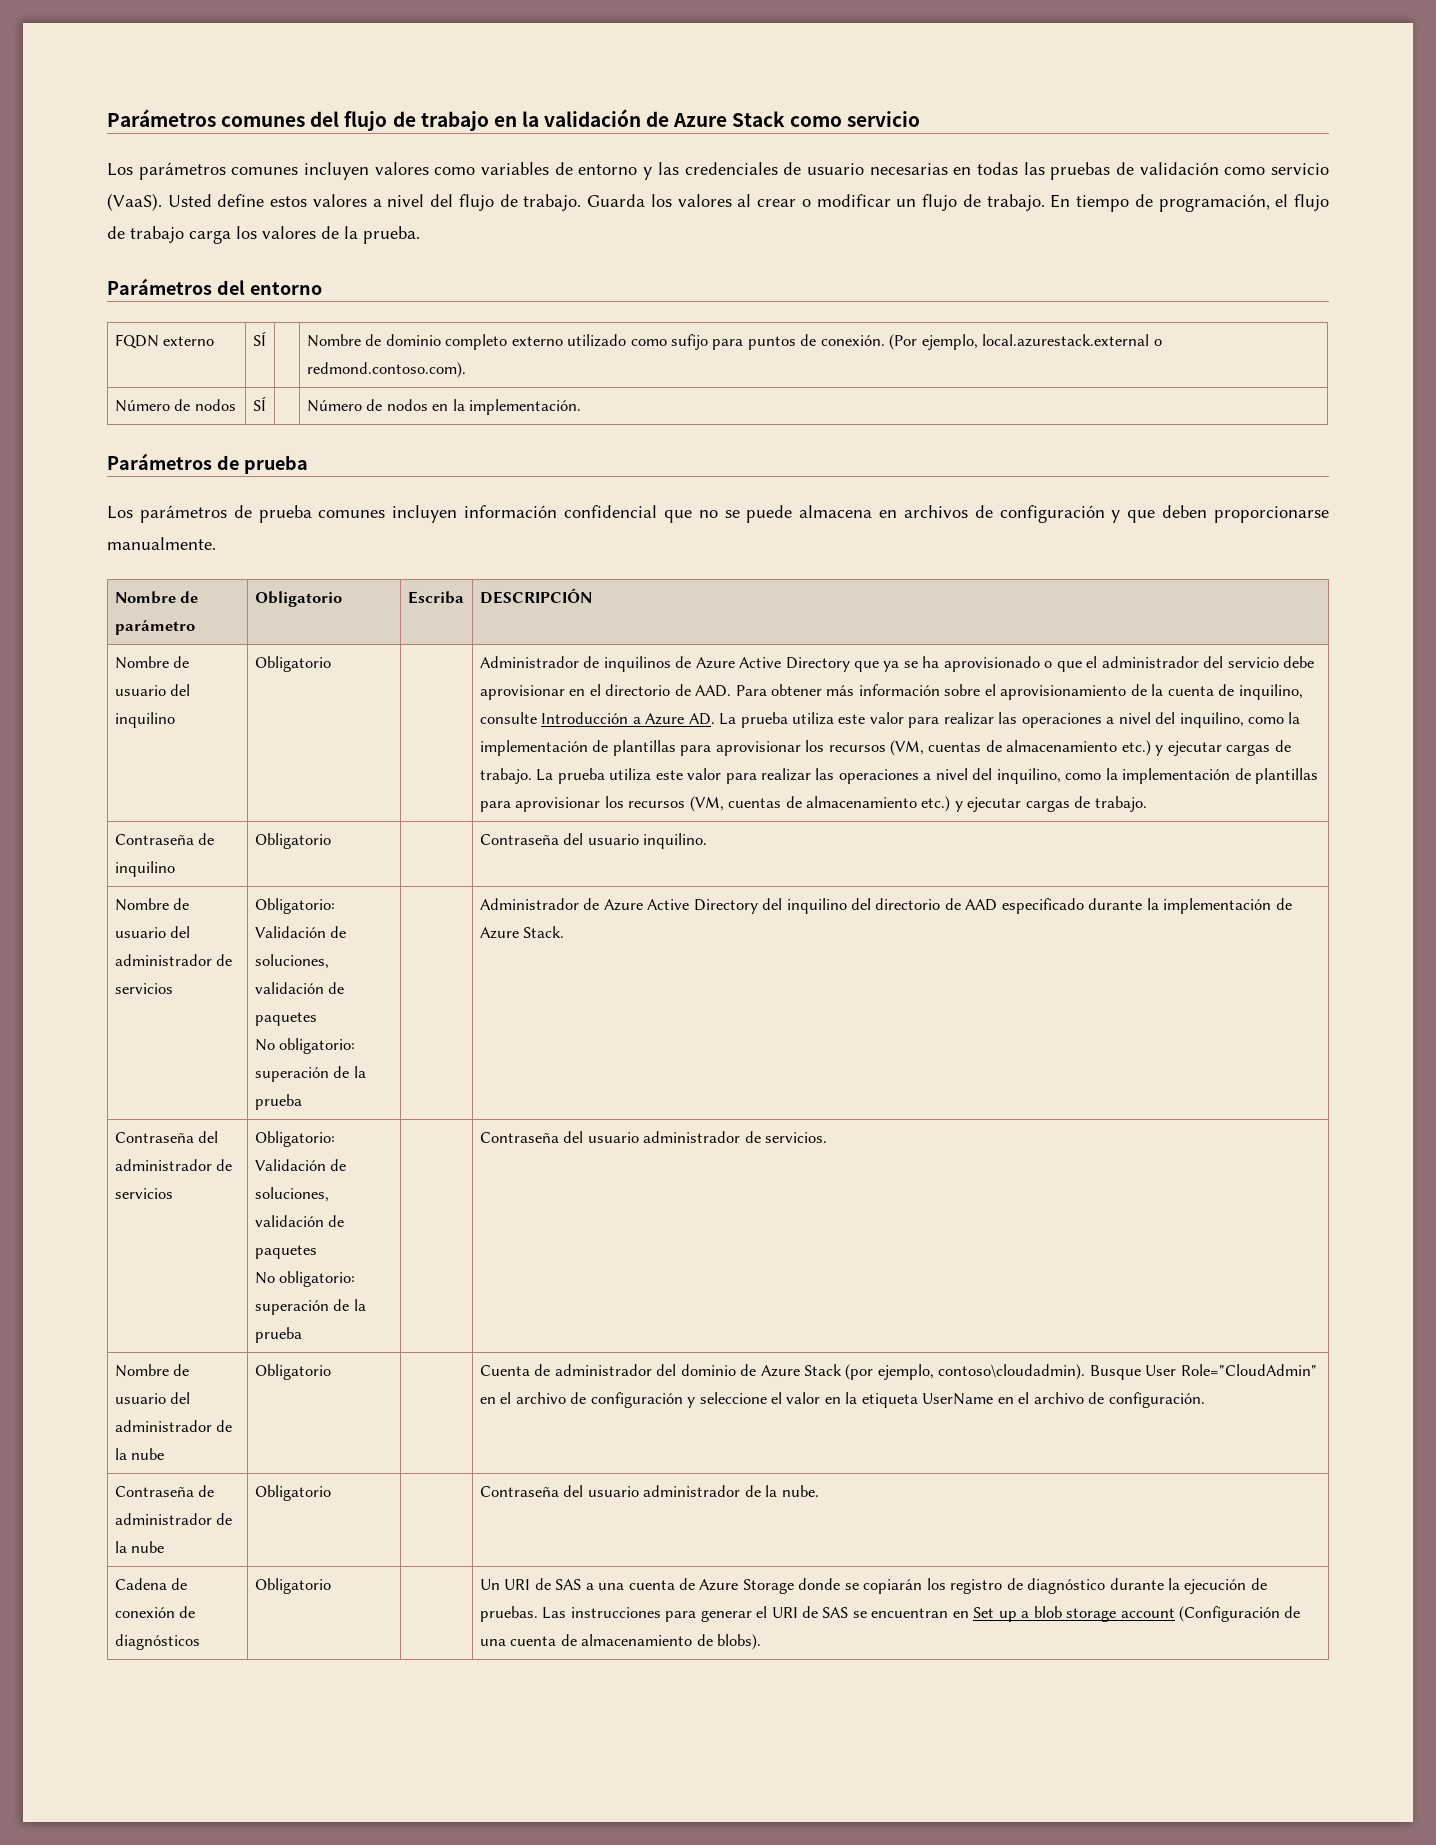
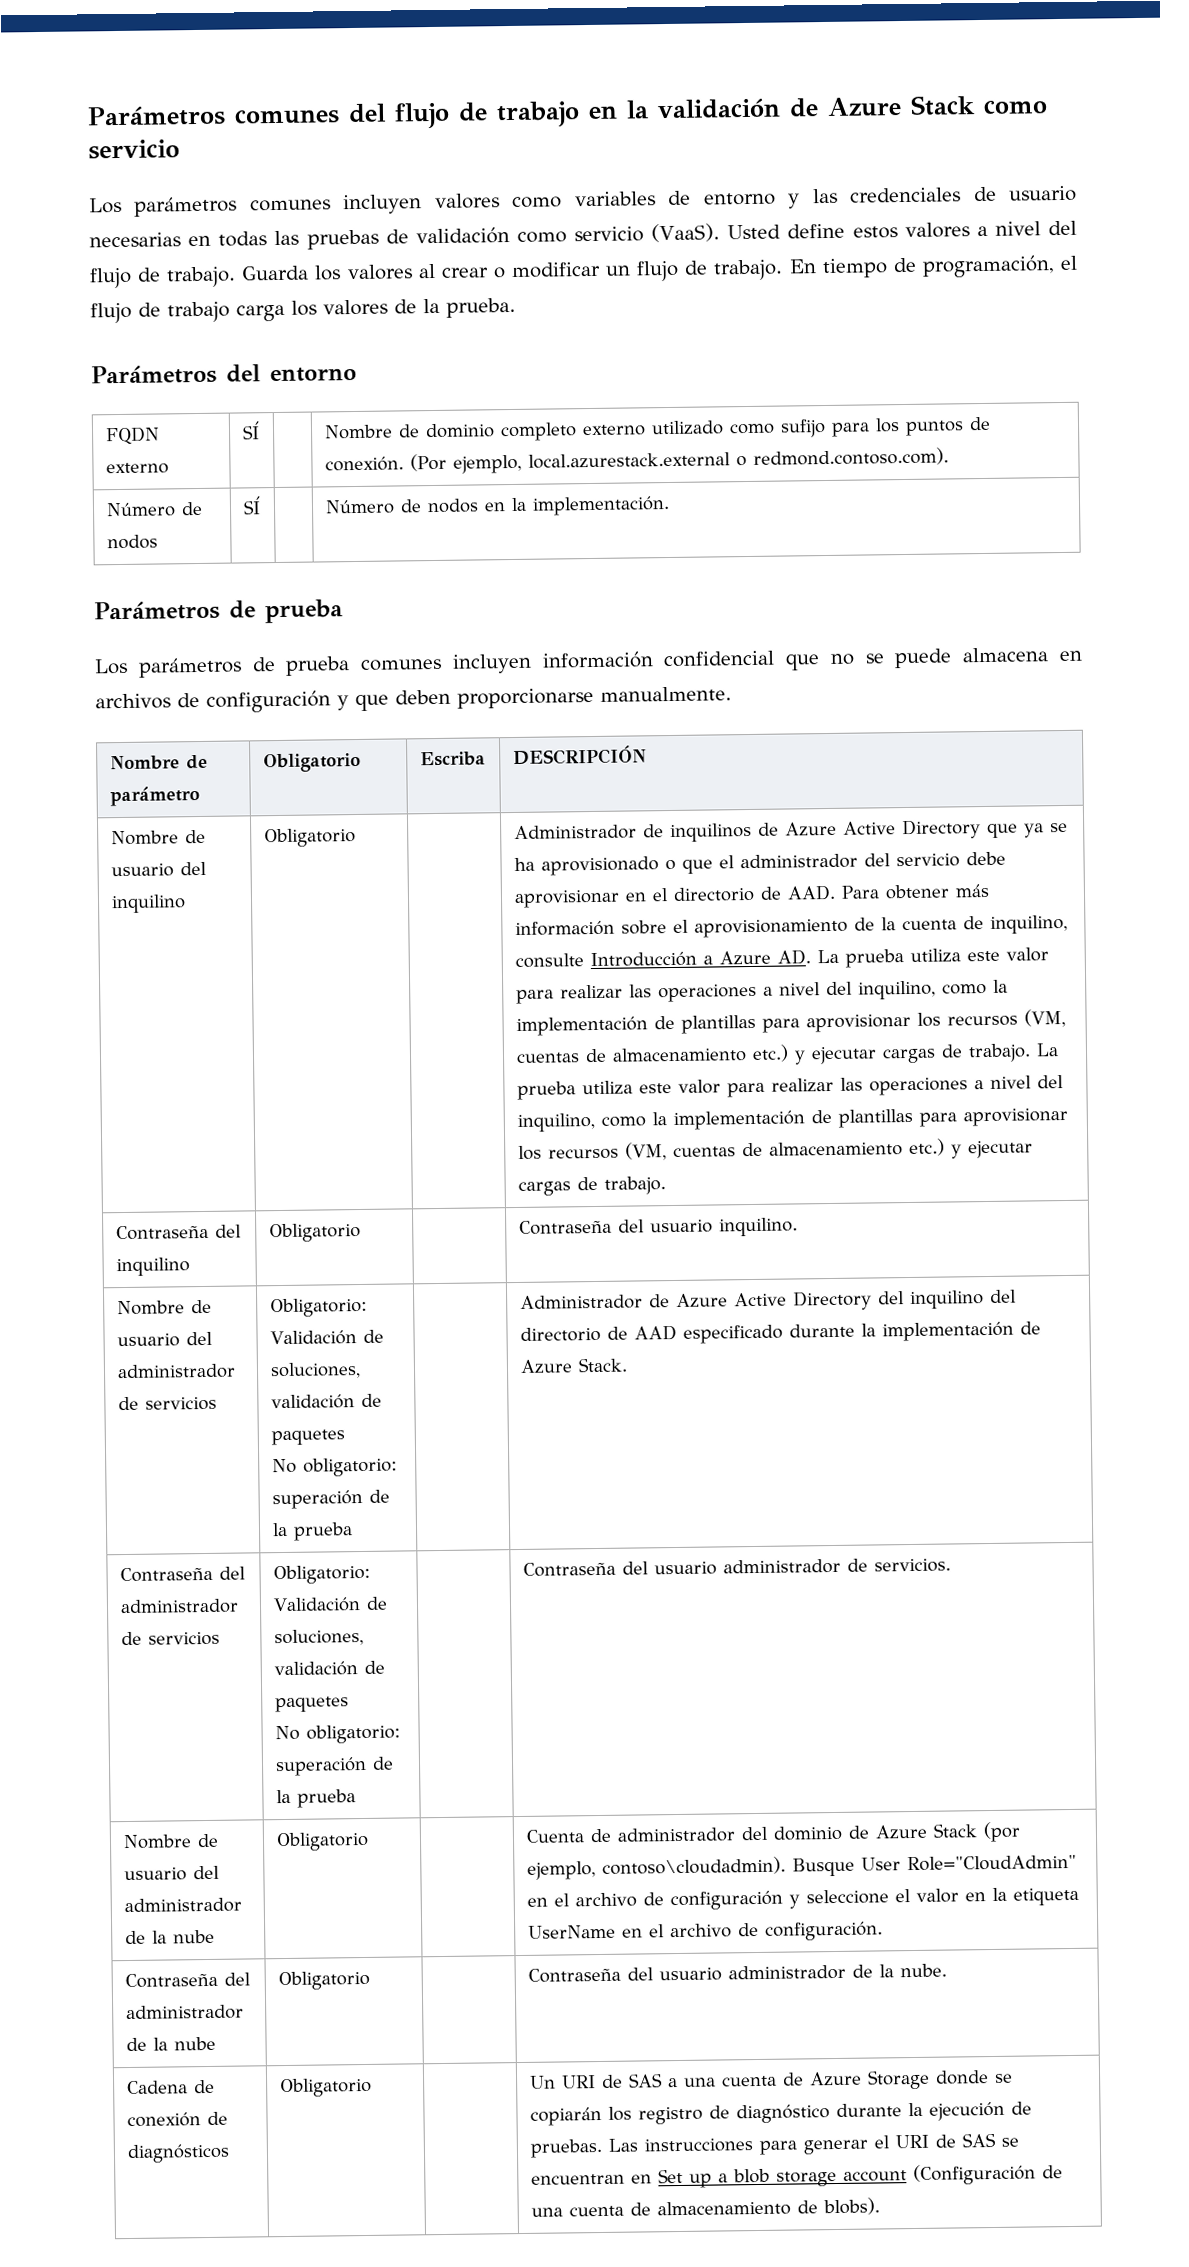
- FQDN externo | SÍ | | Nombre de dominio completo externo utilizado como sufijo para puntos de conexión. (Por ejemplo, local.azurestack.external o redmond.contoso.com).
+ FQDN externo | SÍ | | Nombre de dominio completo externo utilizado como sufijo para los puntos de conexión. (Por ejemplo, local.azurestack.external o redmond.contoso.com).
- Contraseña de inquilino | Obligatorio | | Contraseña del usuario inquilino.
+ Contraseña del inquilino | Obligatorio | | Contraseña del usuario inquilino.
- Contraseña de administrador de la nube | Obligatorio | | Contraseña del usuario administrador de la nube.
+ Contraseña del administrador de la nube | Obligatorio | | Contraseña del usuario administrador de la nube.

